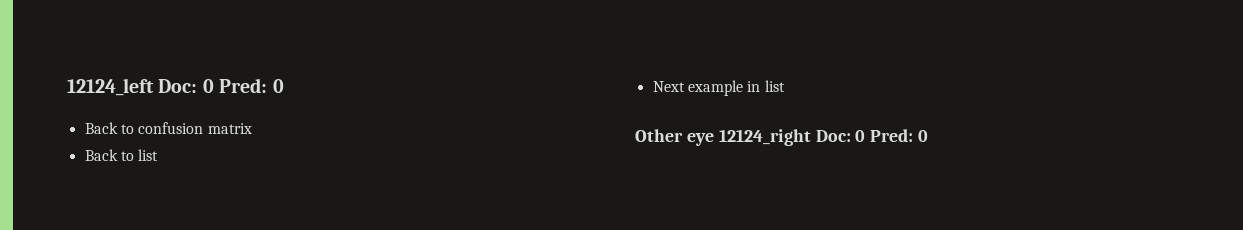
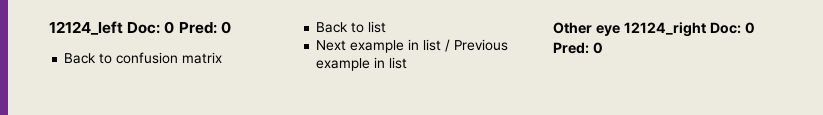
- Next example in list
+ Next example in list / Previous example in list

